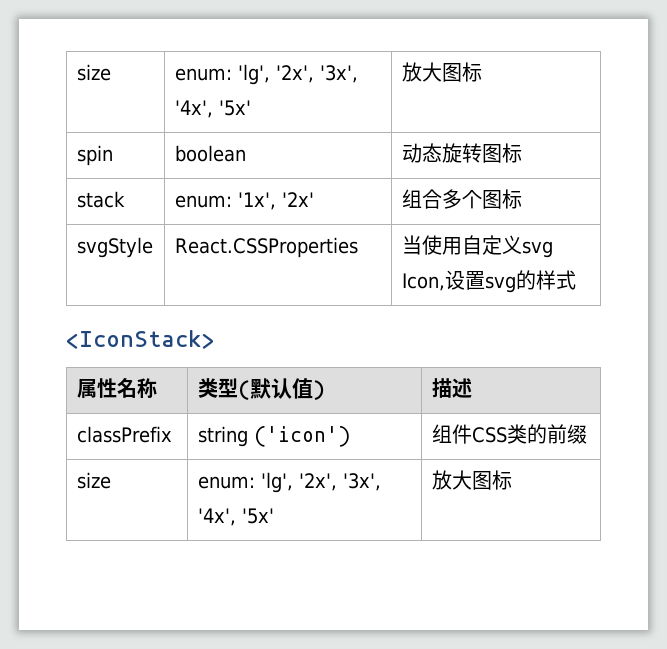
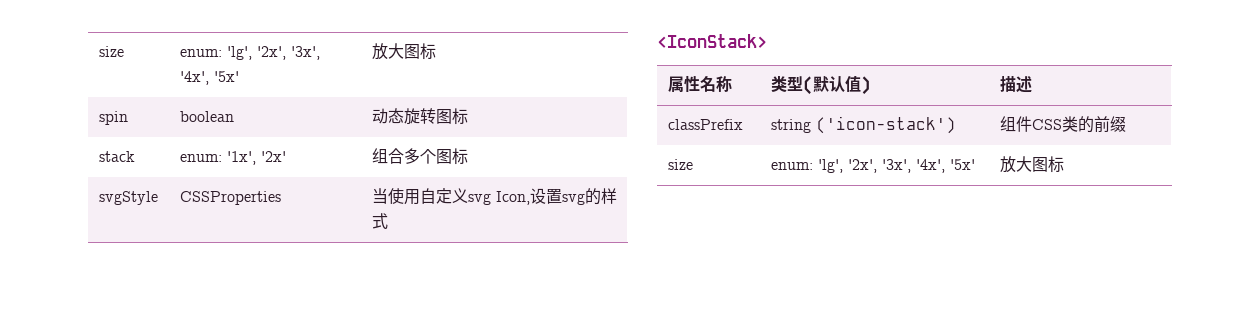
- svgStyle | React.CSSProperties | 当使用自定义svg Icon,设置svg的样式
+ svgStyle | CSSProperties | 当使用自定义svg Icon,设置svg的样式
- classPrefix | string ('icon') | 组件CSS类的前缀
+ classPrefix | string ('icon-stack') | 组件CSS类的前缀

